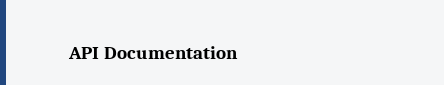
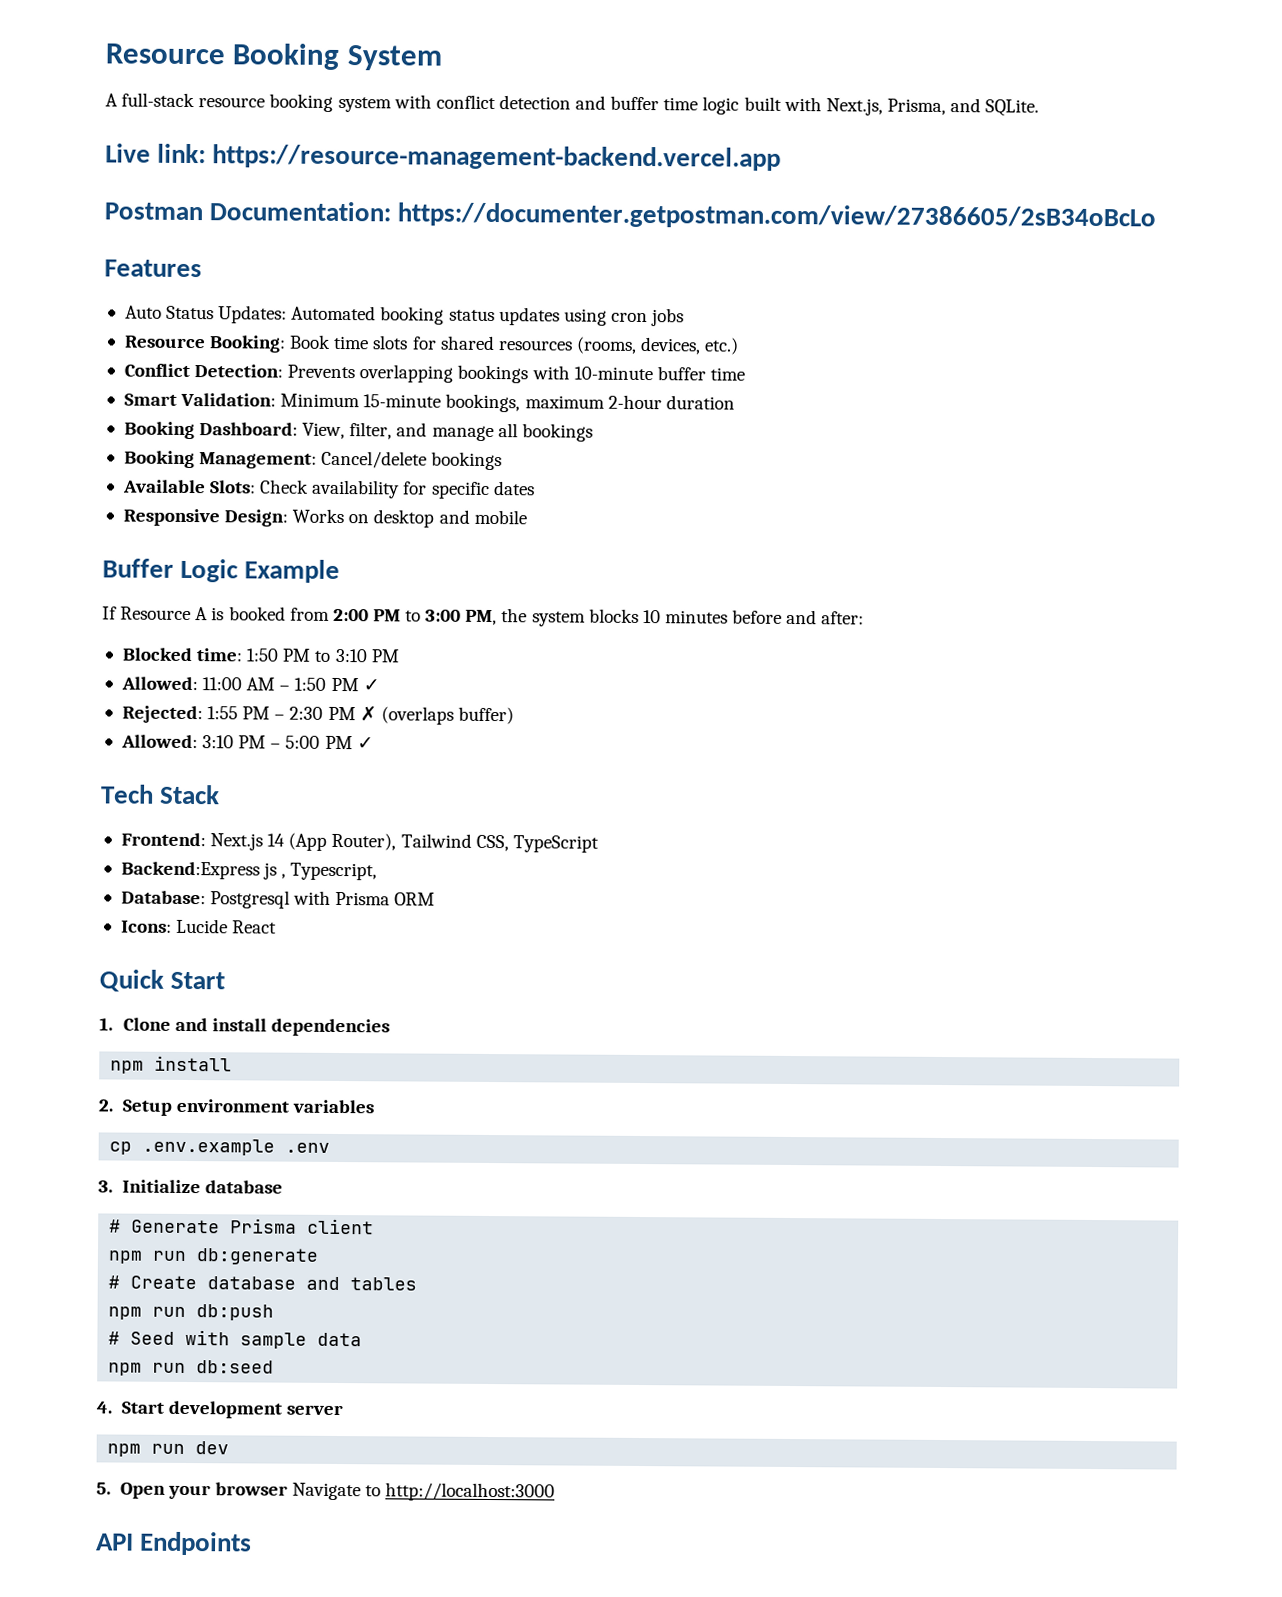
- API Documentation
+ Resource Booking System
+ A full-stack resource booking system with conflict detection and buffer time logic built with Next.js, Prisma, and SQLite.
+ Live link: https://resource-management-backend.vercel.app
+ Postman Documentation: https://documenter.getpostman.com/view/27386605/2sB34oBcLo
+ Features
+ Auto Status Updates: Automated booking status updates using cron jobs
+ Resource Booking: Book time slots for shared resources (rooms, devices, etc.)
+ Conflict Detection: Prevents overlapping bookings with 10-minute buffer time
+ Smart Validation: Minimum 15-minute bookings, maximum 2-hour duration
+ Booking Dashboard: View, filter, and manage all bookings
+ Booking Management: Cancel/delete bookings
+ Available Slots: Check availability for specific dates
+ Responsive Design: Works on desktop and mobile
+ Buffer Logic Example
+ If Resource A is booked from 2:00 PM to 3:00 PM, the system blocks 10 minutes before and after:
+ Blocked time: 1:50 PM to 3:10 PM
+ Allowed: 11:00 AM – 1:50 PM ✓
+ Rejected: 1:55 PM – 2:30 PM ✗ (overlaps buffer)
+ Allowed: 3:10 PM – 5:00 PM ✓
+ Tech Stack
+ Frontend: Next.js 14 (App Router), Tailwind CSS, TypeScript
+ Backend:Express js , Typescript,
+ Database: Postgresql with Prisma ORM
+ Icons: Lucide React
+ Quick Start
+ 1. Clone and install dependencies
+ npm install
+ 2. Setup environment variables
+ cp .env.example .env
+ 3. Initialize database
+ # Generate Prisma client
+ npm run db:generate
+ # Create database and tables
+ npm run db:push
+ # Seed with sample data
+ npm run db:seed
+ 4. Start development server
+ npm run dev
+ 5. Open your browser Navigate to http://localhost:3000
+ API Endpoints

